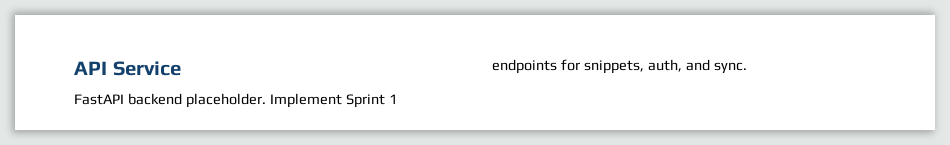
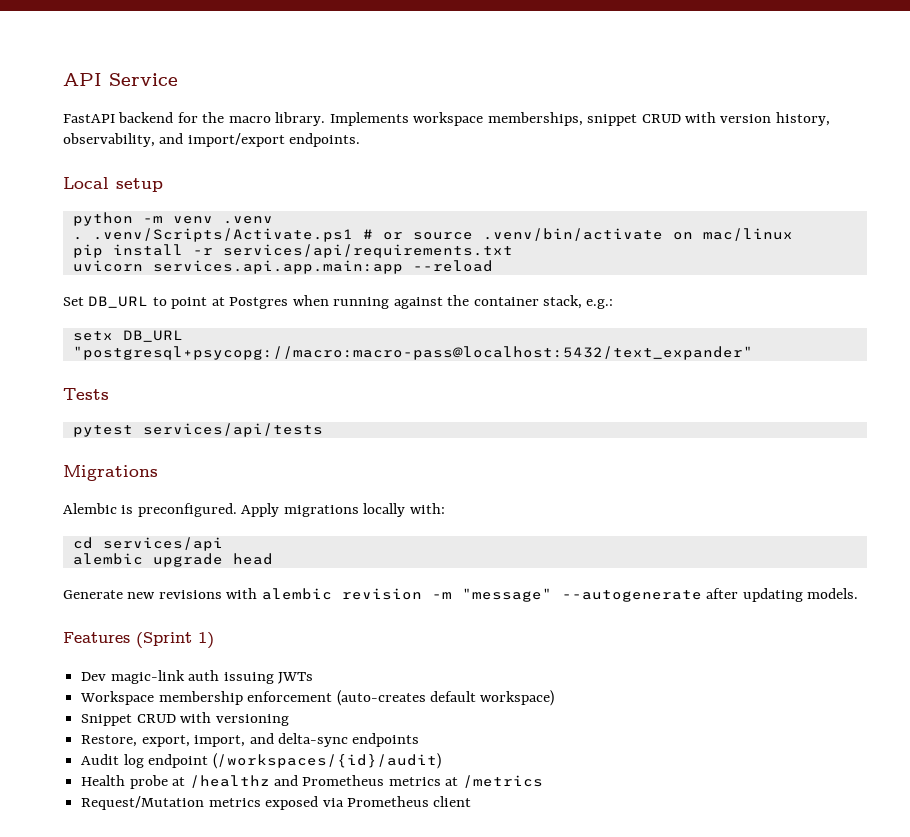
- FastAPI backend placeholder. Implement Sprint 1 endpoints for snippets, auth, and sync.
+ FastAPI backend for the macro library. Implements workspace memberships, snippet CRUD with version history, observability, and import/export endpoints.
+ Local setup
+ python -m venv .venv
+ . .venv/Scripts/Activate.ps1 # or source .venv/bin/activate on mac/linux
+ pip install -r services/api/requirements.txt
+ uvicorn services.api.app.main:app --reload
+ Set DB_URL to point at Postgres when running against the container stack, e.g.:
+ setx DB_URL "postgresql+psycopg://macro:macro-pass@localhost:5432/text_expander"
+ Tests
+ pytest services/api/tests
+ Migrations
+ Alembic is preconfigured. Apply migrations locally with:
+ cd services/api
+ alembic upgrade head
+ Generate new revisions with alembic revision -m "message" --autogenerate after updating models.
+ Features (Sprint 1)
+ Dev magic-link auth issuing JWTs
+ Workspace membership enforcement (auto-creates default workspace)
+ Snippet CRUD with versioning
+ Restore, export, import, and delta-sync endpoints
+ Audit log endpoint (/workspaces/{id}/audit)
+ Health probe at /healthz and Prometheus metrics at /metrics
+ Request/Mutation metrics exposed via Prometheus client

